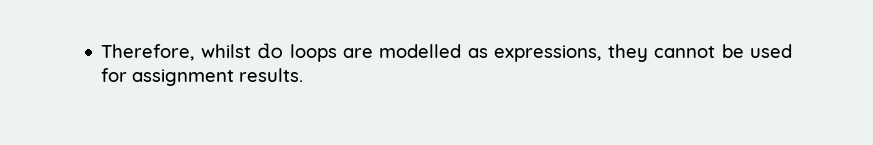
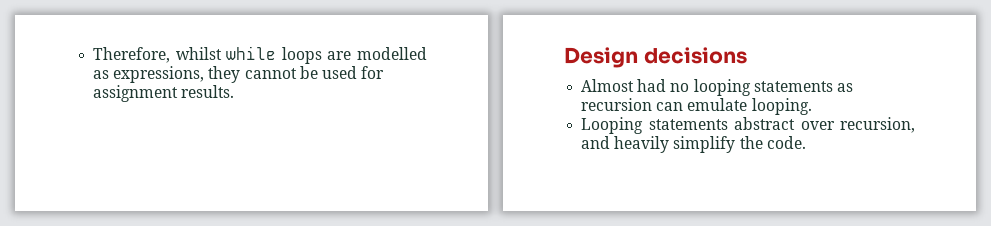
- Therefore, whilst do loops are modelled as expressions, they cannot be used for assignment results.
+ Therefore, whilst while loops are modelled as expressions, they cannot be used for assignment results.
+ Design decisions
+ Almost had no looping statements as recursion can emulate looping.
+ Looping statements abstract over recursion, and heavily simplify the code.

